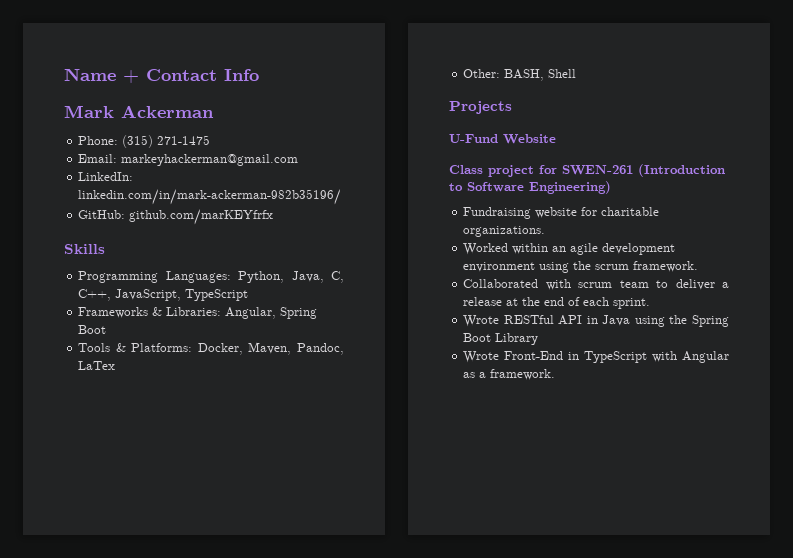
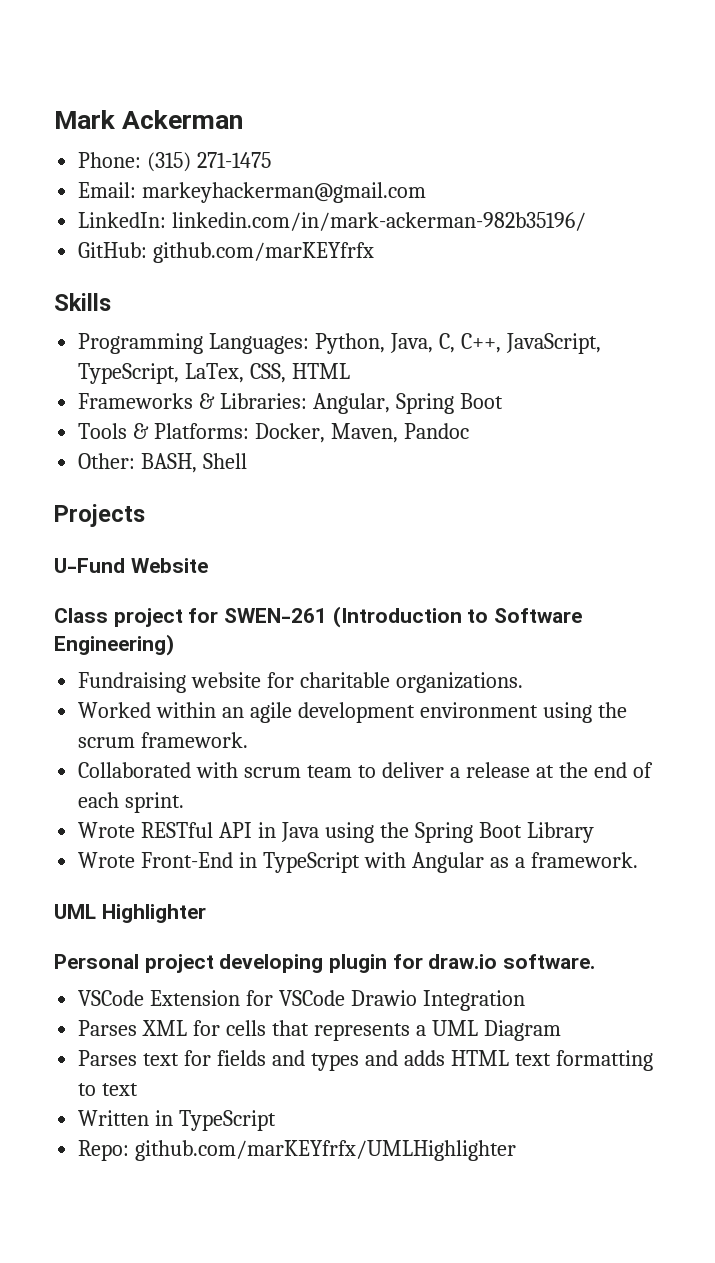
- Name + Contact Info
- Programming Languages: Python, Java, C, C++, JavaScript, TypeScript
+ Programming Languages: Python, Java, C, C++, JavaScript, TypeScript, LaTex, CSS, HTML
- Tools & Platforms: Docker, Maven, Pandoc, LaTex
+ Tools & Platforms: Docker, Maven, Pandoc
+ UML Highlighter
+ Personal project developing plugin for draw.io software.
+ VSCode Extension for VSCode Drawio Integration
+ Parses XML for cells that represents a UML Diagram
+ Parses text for fields and types and adds HTML text formatting to text
+ Written in TypeScript
+ Repo: github.com/marKEYfrfx/UMLHighlighter

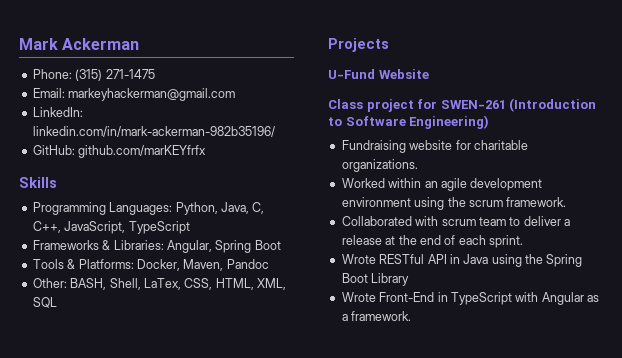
- Programming Languages: Python, Java, C, C++, JavaScript, TypeScript, LaTex, CSS, HTML
+ Programming Languages: Python, Java, C, C++, JavaScript, TypeScript
- Other: BASH, Shell
+ Other: BASH, Shell, LaTex, CSS, HTML, XML, SQL
- UML Highlighter
- Personal project developing plugin for draw.io software.
- VSCode Extension for VSCode Drawio Integration
- Parses XML for cells that represents a UML Diagram
- Parses text for fields and types and adds HTML text formatting to text
- Written in TypeScript
- Repo: github.com/marKEYfrfx/UMLHighlighter

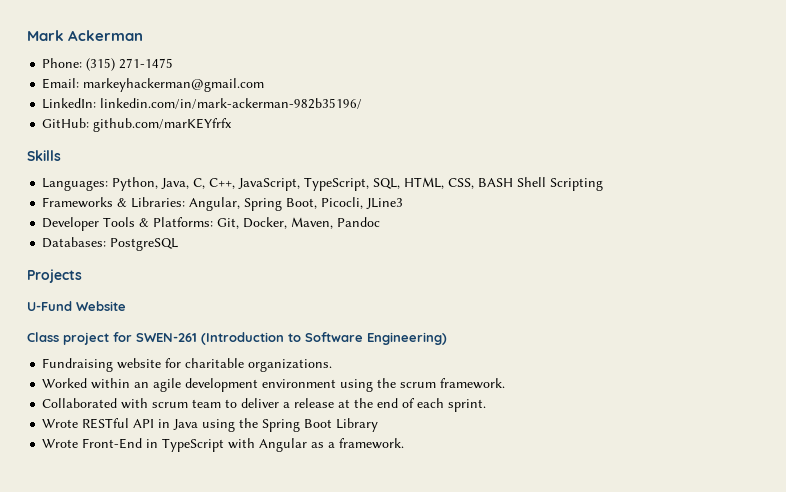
- Programming Languages: Python, Java, C, C++, JavaScript, TypeScript
+ Languages: Python, Java, C, C++, JavaScript, TypeScript, SQL, HTML, CSS, BASH Shell Scripting
- Frameworks & Libraries: Angular, Spring Boot
- Tools & Platforms: Docker, Maven, Pandoc
+ Frameworks & Libraries: Angular, Spring Boot, Picocli, JLine3
+ Developer Tools & Platforms: Git, Docker, Maven, Pandoc
- Other: BASH, Shell, LaTex, CSS, HTML, XML, SQL
+ Databases: PostgreSQL

